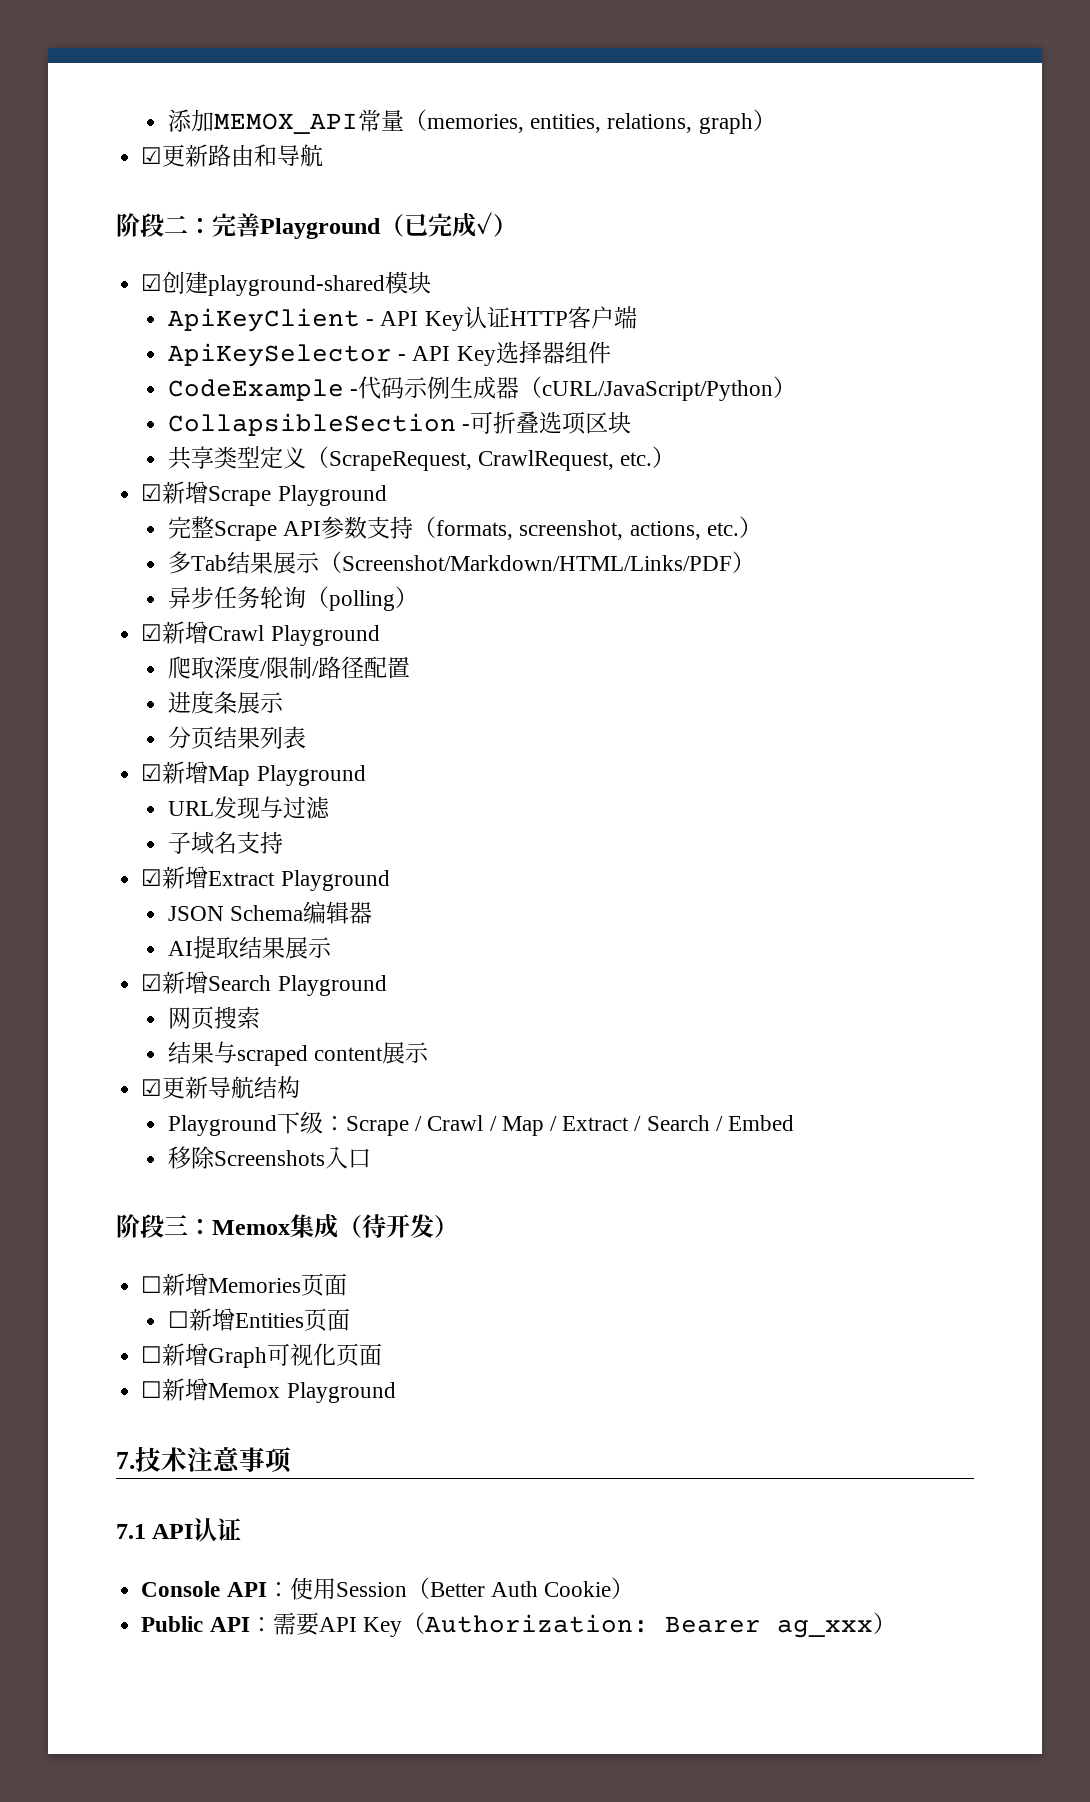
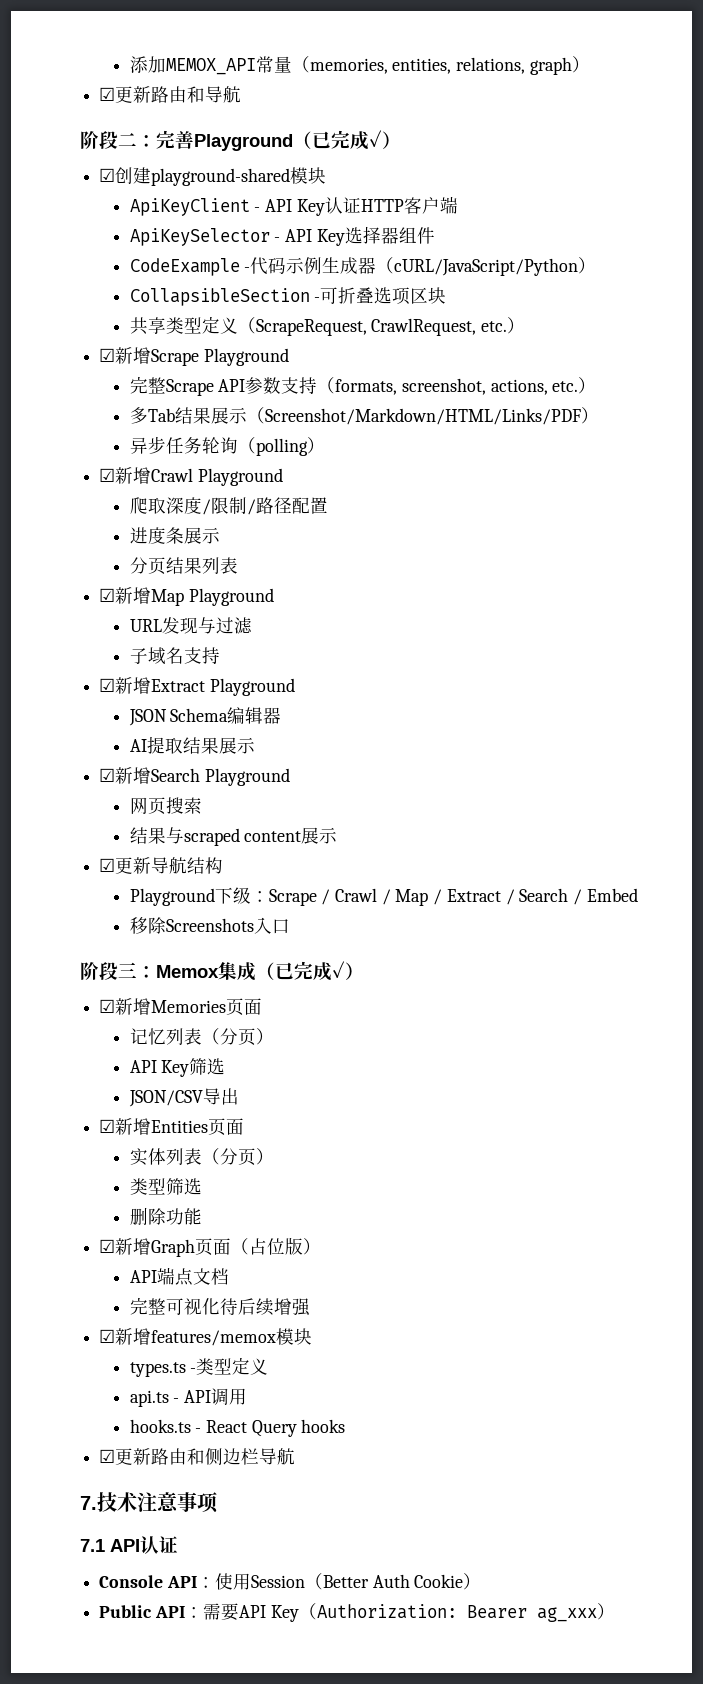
- 阶段三：Memox集成（待开发）
- ☐新增Memories页面
+ 阶段三：Memox集成（已完成✓）
+ ☑新增Memories页面
- ☐新增Entities页面
- ☐新增Graph可视化页面
- ☐新增Memox Playground
+ 记忆列表（分页）
+ API Key筛选
+ JSON/CSV导出
+ ☑新增Entities页面
+ 实体列表（分页）
+ 类型筛选
+ 删除功能
+ ☑新增Graph页面（占位版）
+ API端点文档
+ 完整可视化待后续增强
+ ☑新增features/memox模块
+ types.ts -类型定义
+ api.ts - API调用
+ hooks.ts - React Query hooks
+ ☑更新路由和侧边栏导航

